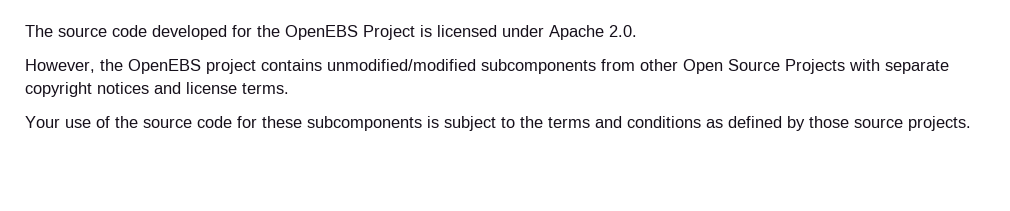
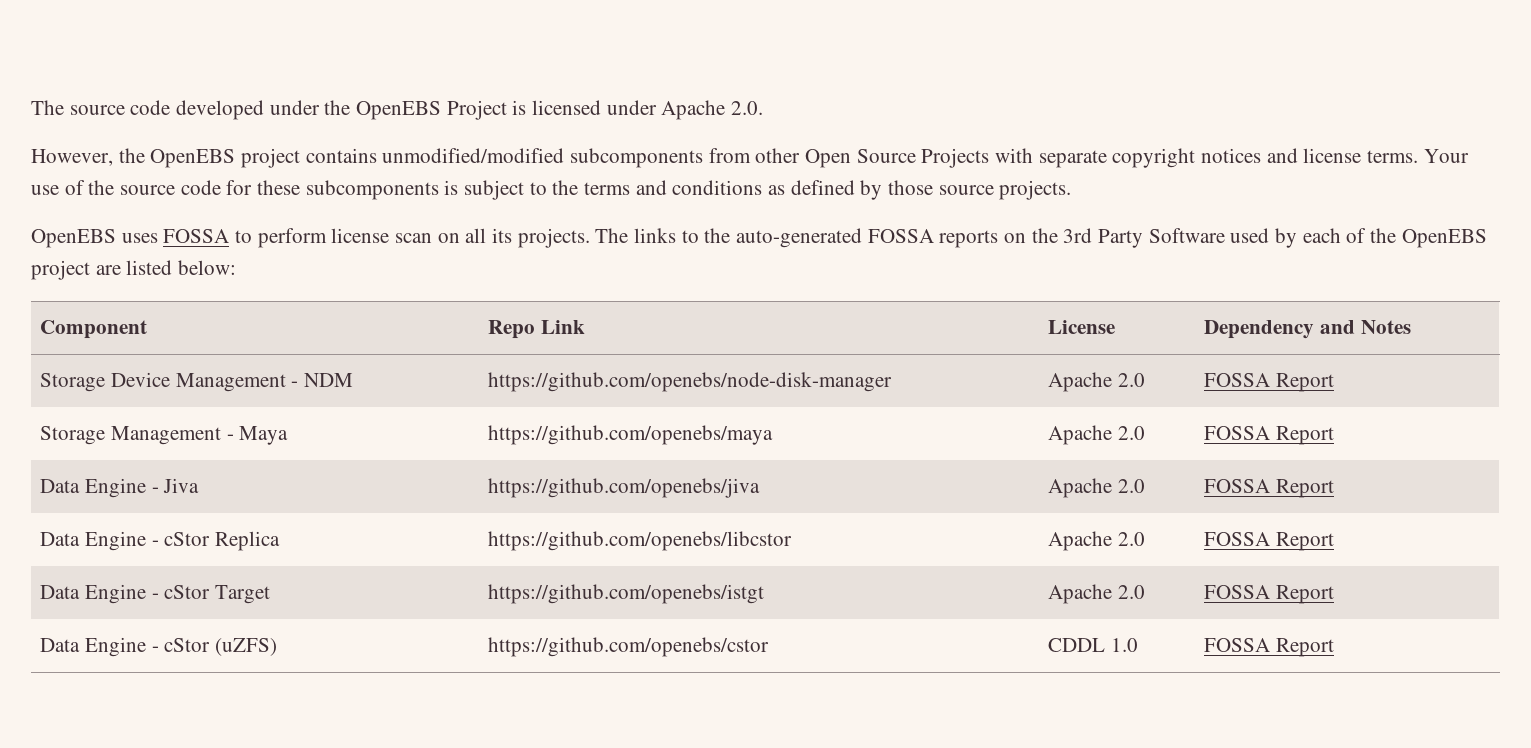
- The source code developed for the OpenEBS Project is licensed under Apache 2.0.
+ The source code developed under the OpenEBS Project is licensed under Apache 2.0.
- However, the OpenEBS project contains unmodified/modified subcomponents from other Open Source Projects with separate copyright notices and license terms.
- Your use of the source code for these subcomponents is subject to the terms and conditions as defined by those source projects.
+ However, the OpenEBS project contains unmodified/modified subcomponents from other Open Source Projects with separate copyright notices and license terms. Your use of the source code for these subcomponents is subject to the terms and conditions as defined by those source projects.
+ OpenEBS uses FOSSA to perform license scan on all its projects. The links to the auto-generated FOSSA reports on the 3rd Party Software used by each of the OpenEBS project are listed below:
+ Component | Repo Link | License | Dependency and Notes
+ Storage Device Management - NDM | https://github.com/openebs/node-disk-manager | Apache 2.0 | FOSSA Report
+ Storage Management - Maya | https://github.com/openebs/maya | Apache 2.0 | FOSSA Report
+ Data Engine - Jiva | https://github.com/openebs/jiva | Apache 2.0 | FOSSA Report
+ Data Engine - cStor Replica | https://github.com/openebs/libcstor | Apache 2.0 | FOSSA Report
+ Data Engine - cStor Target | https://github.com/openebs/istgt | Apache 2.0 | FOSSA Report
+ Data Engine - cStor (uZFS) | https://github.com/openebs/cstor | CDDL 1.0 | FOSSA Report

